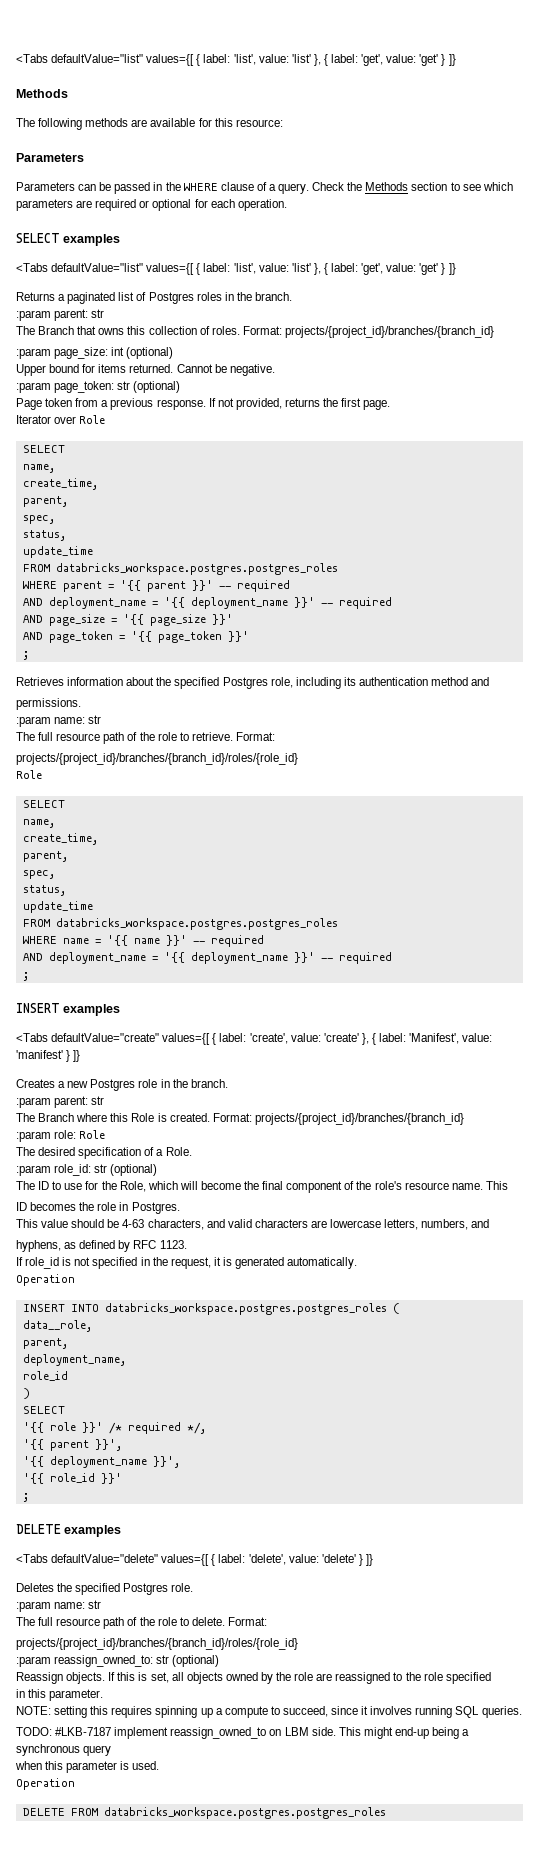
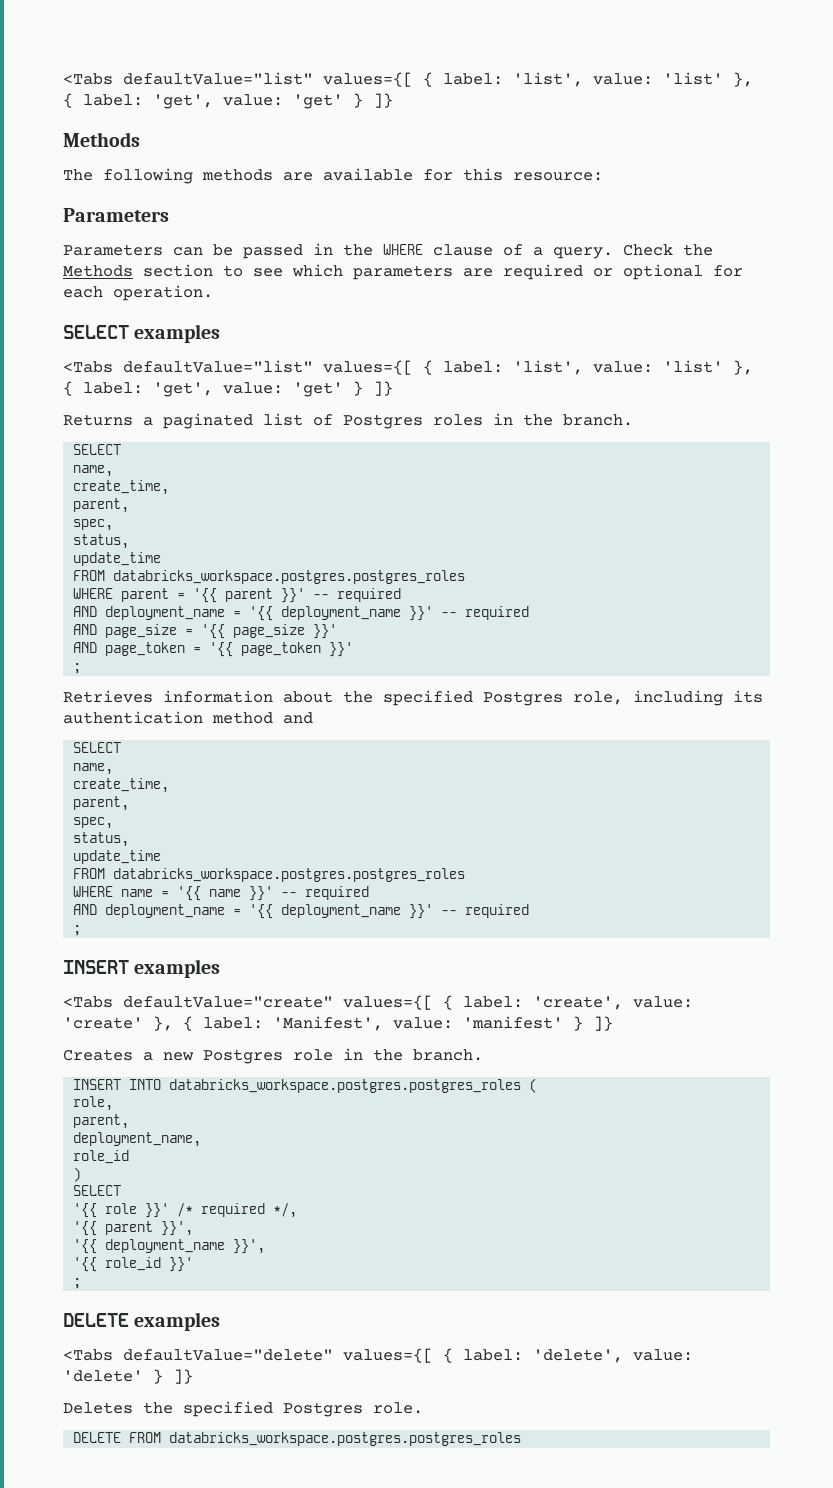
  Returns a paginated list of Postgres roles in the branch.
- :param parent: str
- The Branch that owns this collection of roles. Format: projects/{project_id}/branches/{branch_id}
- :param page_size: int (optional)
- Upper bound for items returned. Cannot be negative.
- :param page_token: str (optional)
- Page token from a previous response. If not provided, returns the first page.
- Iterator over Role
- permissions.
- :param name: str
- The full resource path of the role to retrieve. Format:
- projects/{project_id}/branches/{branch_id}/roles/{role_id}
- Role
  Creates a new Postgres role in the branch.
- :param parent: str
- The Branch where this Role is created. Format: projects/{project_id}/branches/{branch_id}
- :param role: Role
- The desired specification of a Role.
- :param role_id: str (optional)
- The ID to use for the Role, which will become the final component of the role's resource name. This
- ID becomes the role in Postgres.
- This value should be 4-63 characters, and valid characters are lowercase letters, numbers, and
- hyphens, as defined by RFC 1123.
- If role_id is not specified in the request, it is generated automatically.
- Operation
  INSERT INTO databricks_workspace.postgres.postgres_roles (
- data__role,
+ role,
  Deletes the specified Postgres role.
- :param name: str
- The full resource path of the role to delete. Format:
- projects/{project_id}/branches/{branch_id}/roles/{role_id}
- :param reassign_owned_to: str (optional)
- Reassign objects. If this is set, all objects owned by the role are reassigned to the role specified
- in this parameter.
- NOTE: setting this requires spinning up a compute to succeed, since it involves running SQL queries.
- TODO: #LKB-7187 implement reassign_owned_to on LBM side. This might end-up being a synchronous query
- when this parameter is used.
- Operation

